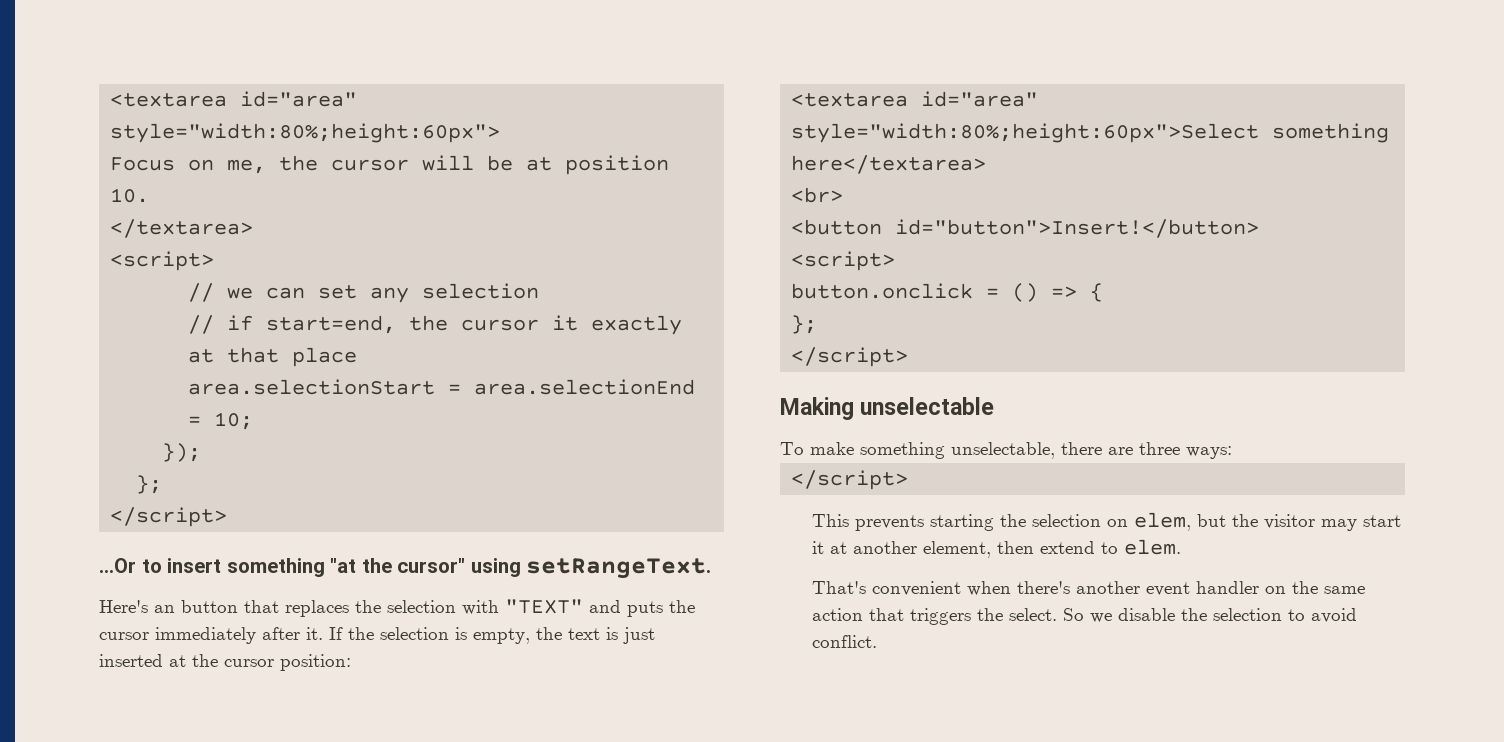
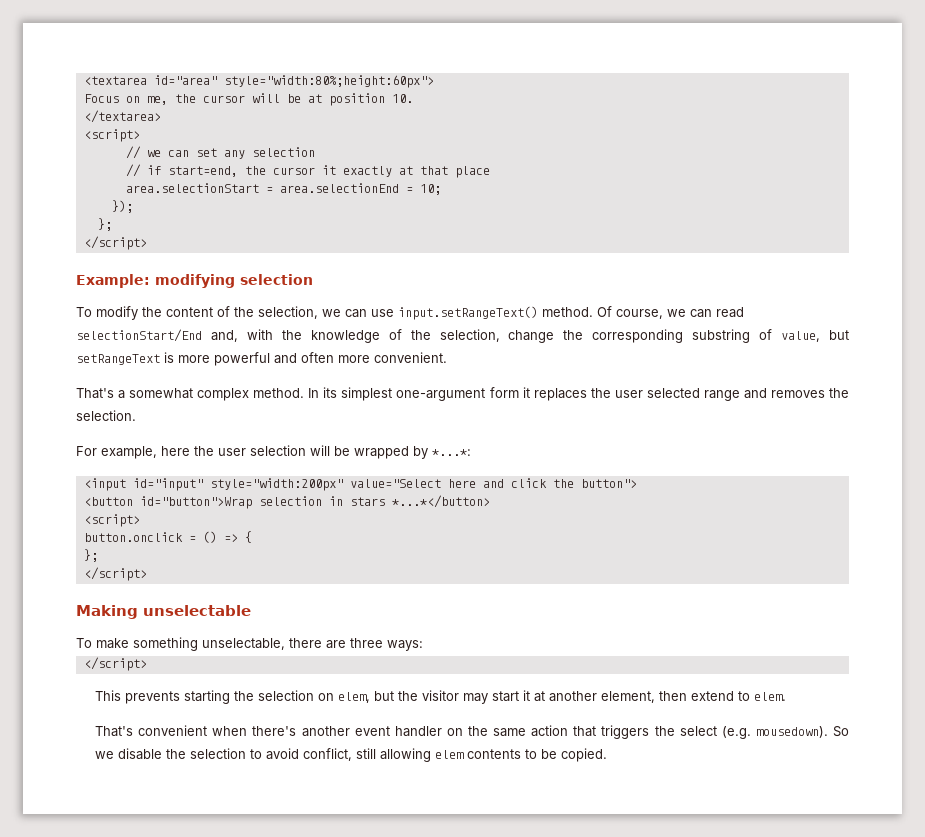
- ...Or to insert something "at the cursor" using setRangeText.
- Here's an button that replaces the selection with "TEXT" and puts the cursor immediately after it. If the selection is empty, the text is just inserted at the cursor position:
- <textarea id="area" style="width:80%;height:60px">Select something here</textarea>
- <br>
- <button id="button">Insert!</button>
+ Example: modifying selection
+ To modify the content of the selection, we can use input.setRangeText() method. Of course, we can read selectionStart/End and, with the knowledge of the selection, change the corresponding substring of value, but setRangeText is more powerful and often more convenient.
+ That's a somewhat complex method. In its simplest one-argument form it replaces the user selected range and removes the selection.
+ For example, here the user selection will be wrapped by *...*:
+ <input id="input" style="width:200px" value="Select here and click the button">
+ <button id="button">Wrap selection in stars *...*</button>
- That's convenient when there's another event handler on the same action that triggers the select.
+ That's convenient when there's another event handler on the same action that triggers the select (e.g. mousedown).
- So we disable the selection to avoid conflict.
+ So we disable the selection to avoid conflict, still allowing elem contents to be copied.

